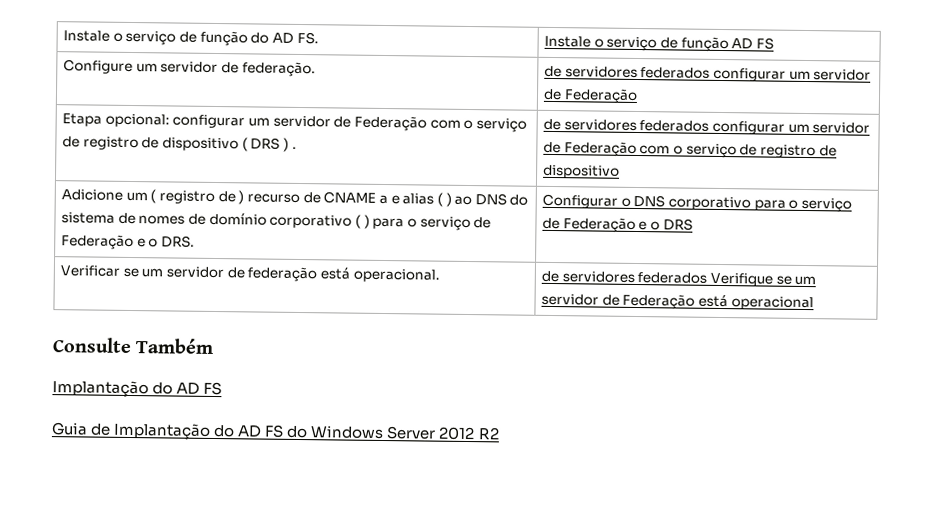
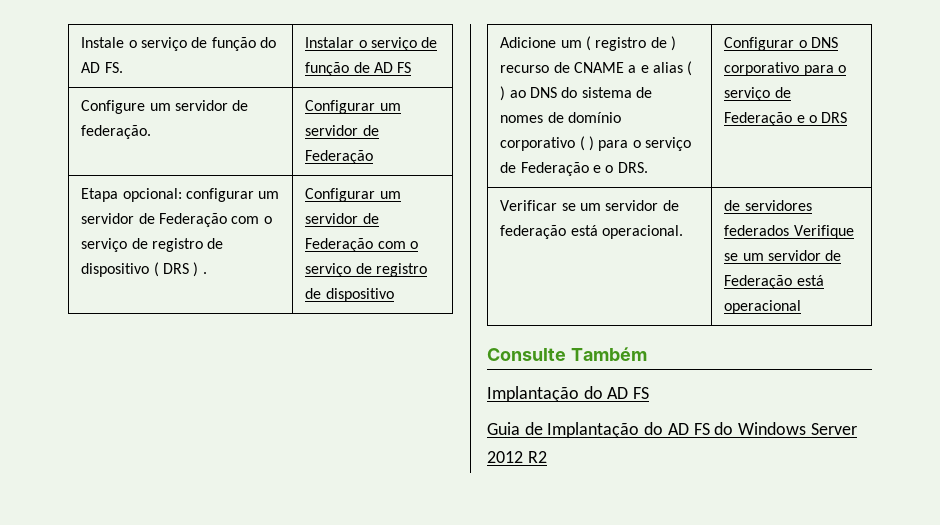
- Instale o serviço de função do AD FS. | Instale o serviço de função AD FS
+ Instale o serviço de função do AD FS. | Instalar o serviço de função de AD FS
- Configure um servidor de federação. | de servidores federados configurar um servidor de Federação
+ Configure um servidor de federação. | Configurar um servidor de Federação
- Etapa opcional: configurar um servidor de Federação com o serviço de registro de dispositivo ( DRS ) . | de servidores federados configurar um servidor de Federação com o serviço de registro de dispositivo
+ Etapa opcional: configurar um servidor de Federação com o serviço de registro de dispositivo ( DRS ) . | Configurar um servidor de Federação com o serviço de registro de dispositivo

